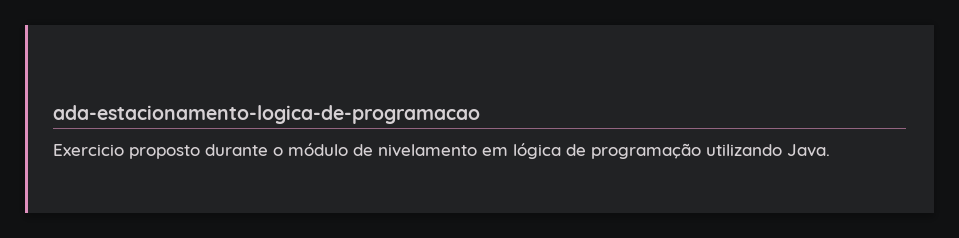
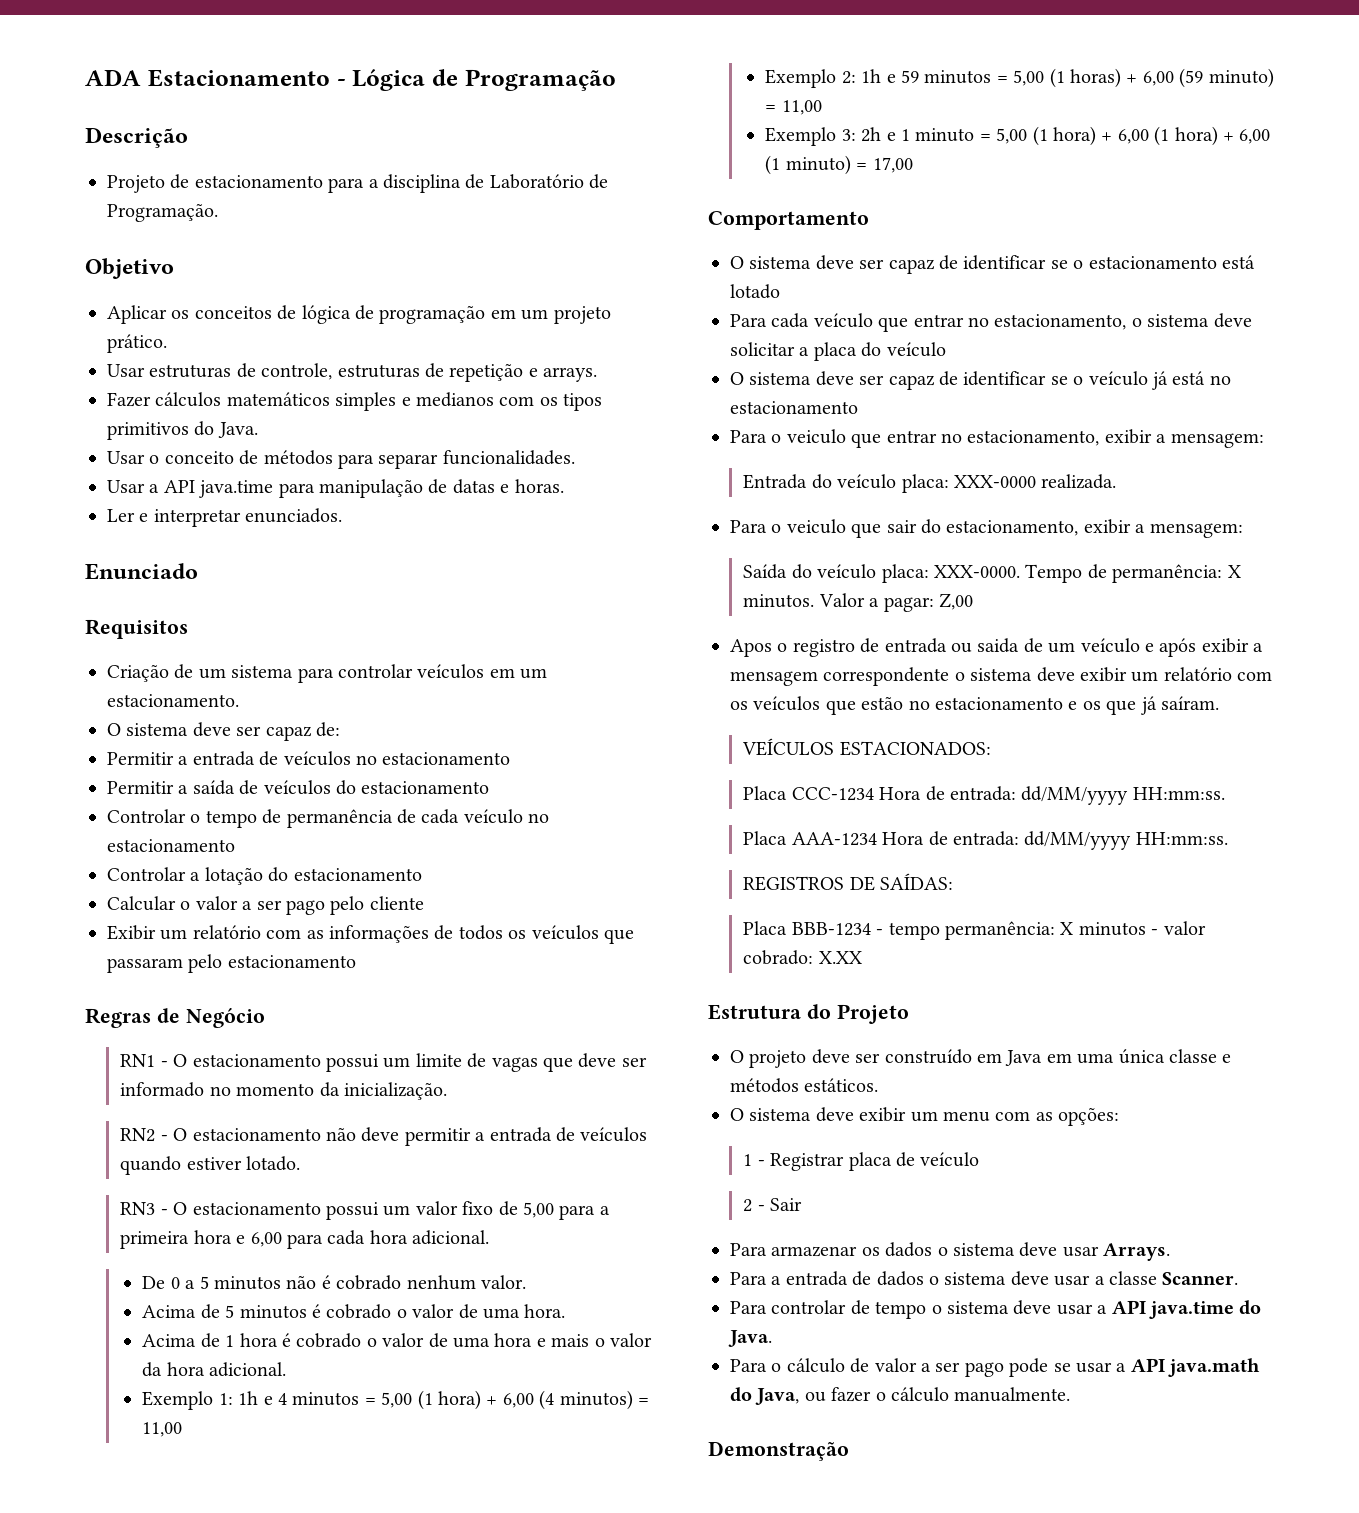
- ada-estacionamento-logica-de-programacao
- Exercicio proposto durante o módulo de nivelamento em lógica de programação utilizando Java.
+ ADA Estacionamento - Lógica de Programação
+ Descrição
+ Projeto de estacionamento para a disciplina de Laboratório de Programação.
+ Objetivo
+ Aplicar os conceitos de lógica de programação em um projeto prático.
+ Usar estruturas de controle, estruturas de repetição e arrays.
+ Fazer cálculos matemáticos simples e medianos com os tipos primitivos do Java.
+ Usar o conceito de métodos para separar funcionalidades.
+ Usar a API java.time para manipulação de datas e horas.
+ Ler e interpretar enunciados.
+ Enunciado
+ Requisitos
+ Criação de um sistema para controlar veículos em um estacionamento.
+ O sistema deve ser capaz de:
+ Permitir a entrada de veículos no estacionamento
+ Permitir a saída de veículos do estacionamento
+ Controlar o tempo de permanência de cada veículo no estacionamento
+ Controlar a lotação do estacionamento
+ Calcular o valor a ser pago pelo cliente
+ Exibir um relatório com as informações de todos os veículos que passaram pelo estacionamento
+ Regras de Negócio
+ RN1 - O estacionamento possui um limite de vagas que deve ser informado no momento da inicialização.
+ RN2 - O estacionamento não deve permitir a entrada de veículos quando estiver lotado.
+ RN3 - O estacionamento possui um valor fixo de 5,00 para a primeira hora e 6,00 para cada hora adicional.
+ De 0 a 5 minutos não é cobrado nenhum valor.
+ Acima de 5 minutos é cobrado o valor de uma hora.
+ Acima de 1 hora é cobrado o valor de uma hora e mais o valor da hora adicional.
+ Exemplo 1: 1h e 4 minutos = 5,00 (1 hora) + 6,00 (4 minutos) = 11,00
+ Exemplo 2: 1h e 59 minutos = 5,00 (1 horas) + 6,00 (59 minuto) = 11,00
+ Exemplo 3: 2h e 1 minuto = 5,00 (1 hora) + 6,00 (1 hora) + 6,00 (1 minuto) = 17,00
+ Comportamento
+ O sistema deve ser capaz de identificar se o estacionamento está lotado
+ Para cada veículo que entrar no estacionamento, o sistema deve solicitar a placa do veículo
+ O sistema deve ser capaz de identificar se o veículo já está no estacionamento
+ Para o veiculo que entrar no estacionamento, exibir a mensagem:
+ Entrada do veículo placa: XXX-0000 realizada.
+ Para o veiculo que sair do estacionamento, exibir a mensagem:
+ Saída do veículo placa: XXX-0000. Tempo de permanência: X minutos. Valor a pagar: Z,00
+ Apos o registro de entrada ou saida de um veículo e após exibir a mensagem correspondente o sistema deve exibir um relatório com os veículos que estão no estacionamento e os que já saíram.
+ VEÍCULOS ESTACIONADOS:
+ Placa CCC-1234 Hora de entrada: dd/MM/yyyy HH:mm:ss.
+ Placa AAA-1234 Hora de entrada: dd/MM/yyyy HH:mm:ss.
+ REGISTROS DE SAÍDAS:
+ Placa BBB-1234 - tempo permanência: X minutos - valor cobrado: X.XX
+ Estrutura do Projeto
+ O projeto deve ser construído em Java em uma única classe e métodos estáticos.
+ O sistema deve exibir um menu com as opções:
+ 1 - Registrar placa de veículo
+ 2 - Sair
+ Para armazenar os dados o sistema deve usar Arrays.
+ Para a entrada de dados o sistema deve usar a classe Scanner.
+ Para controlar de tempo o sistema deve usar a API java.time do Java.
+ Para o cálculo de valor a ser pago pode se usar a API java.math do Java, ou fazer o cálculo manualmente.
+ Demonstração

